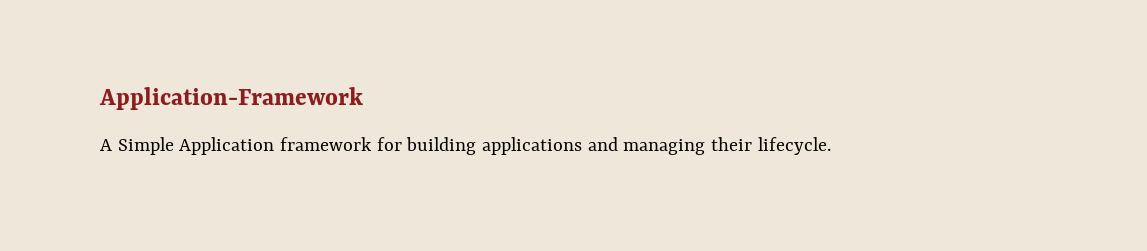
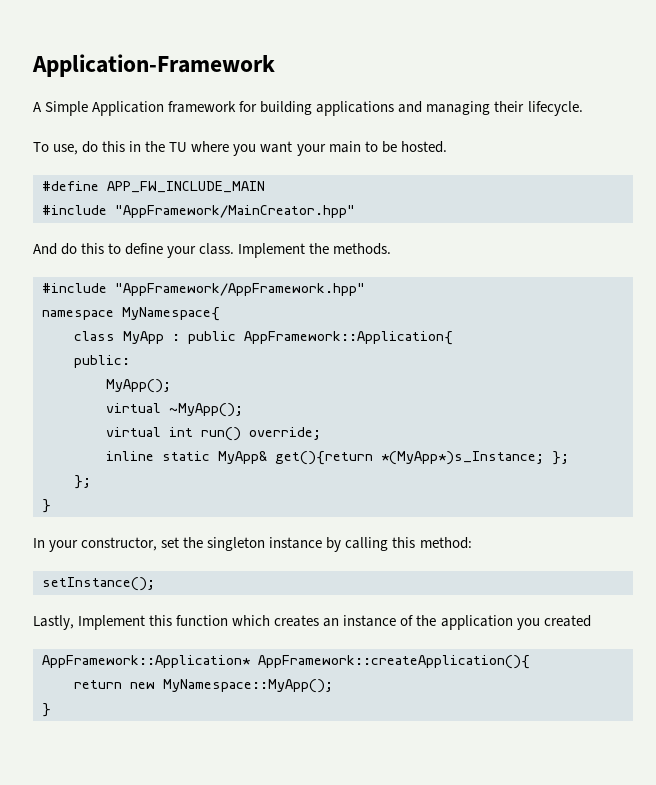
+ To use, do this in the TU where you want your main to be hosted.
+ #define APP_FW_INCLUDE_MAIN
+ #include "AppFramework/MainCreator.hpp"
+ And do this to define your class. Implement the methods.
+ #include "AppFramework/AppFramework.hpp"
+ namespace MyNamespace{
+ class MyApp : public AppFramework::Application{
+ public:
+ MyApp();
+ virtual ~MyApp();
+ virtual int run() override;
+ inline static MyApp& get(){return *(MyApp*)s_Instance; };
+ };
+ }
+ In your constructor, set the singleton instance by calling this method:
+ setInstance();
+ Lastly, Implement this function which creates an instance of the application you created
+ AppFramework::Application* AppFramework::createApplication(){
+ return new MyNamespace::MyApp();
+ }

